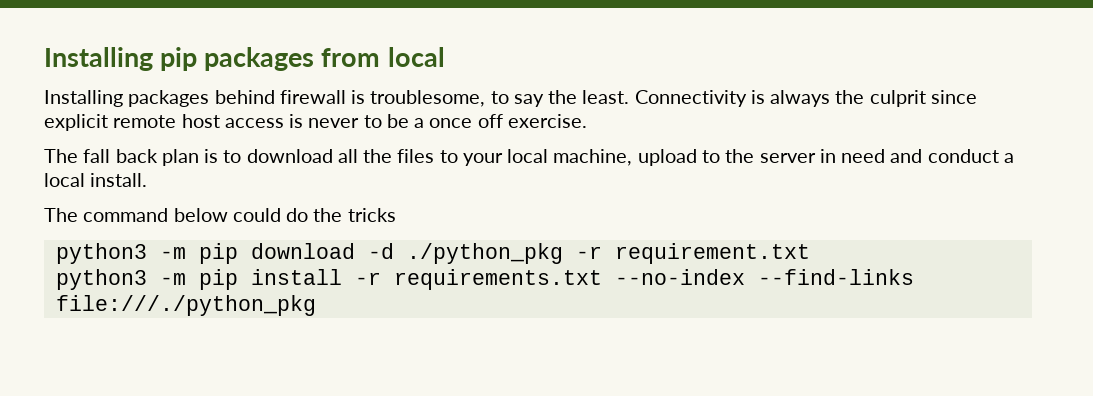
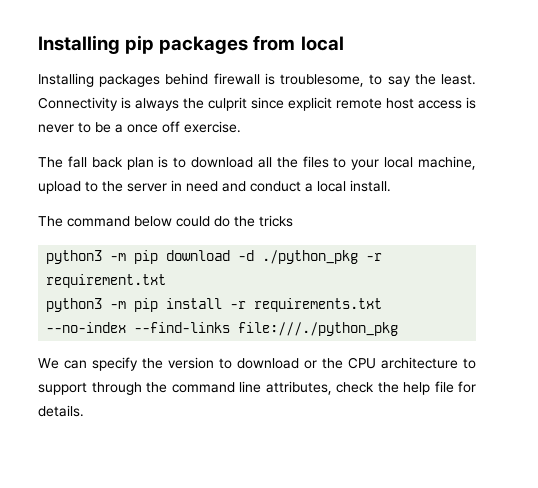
+ We can specify the version to download or the CPU architecture to support through the command line attributes, check the help file for details.

